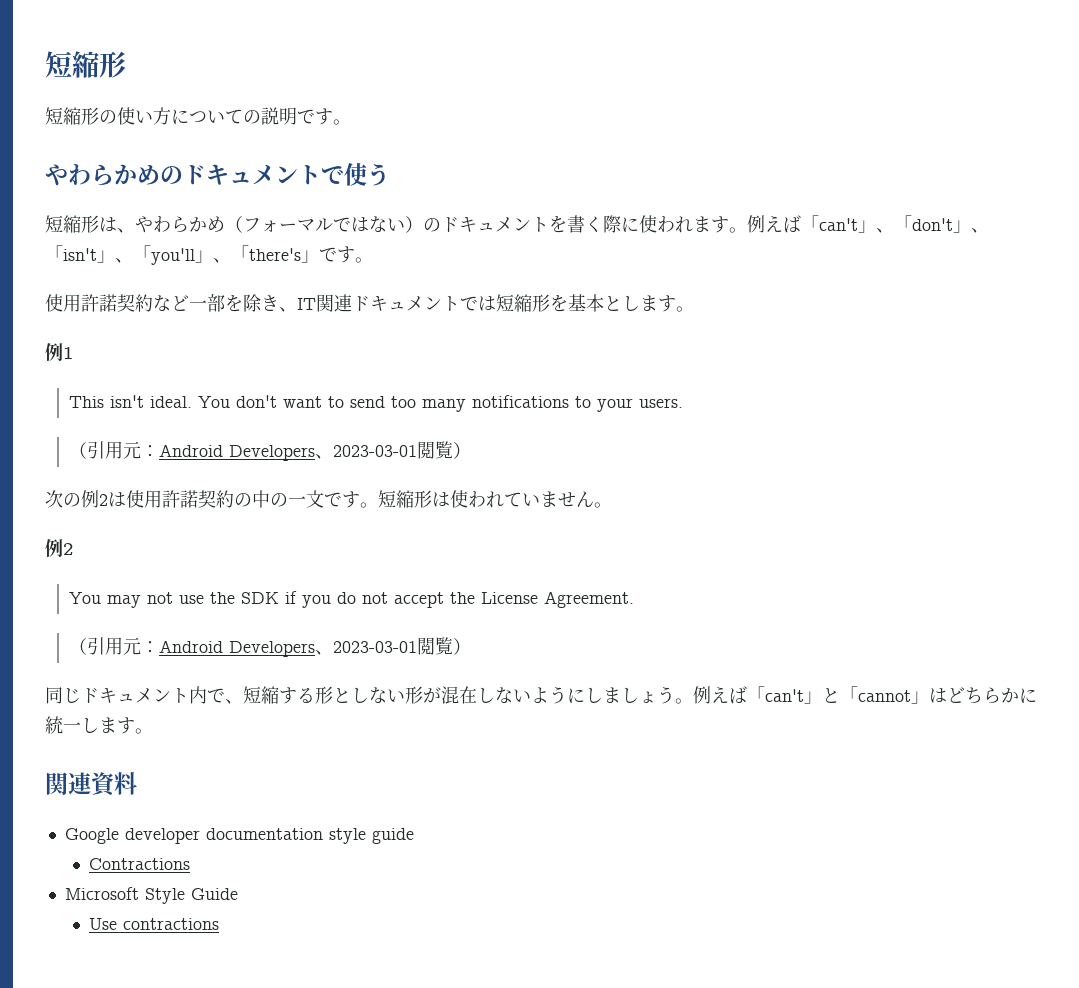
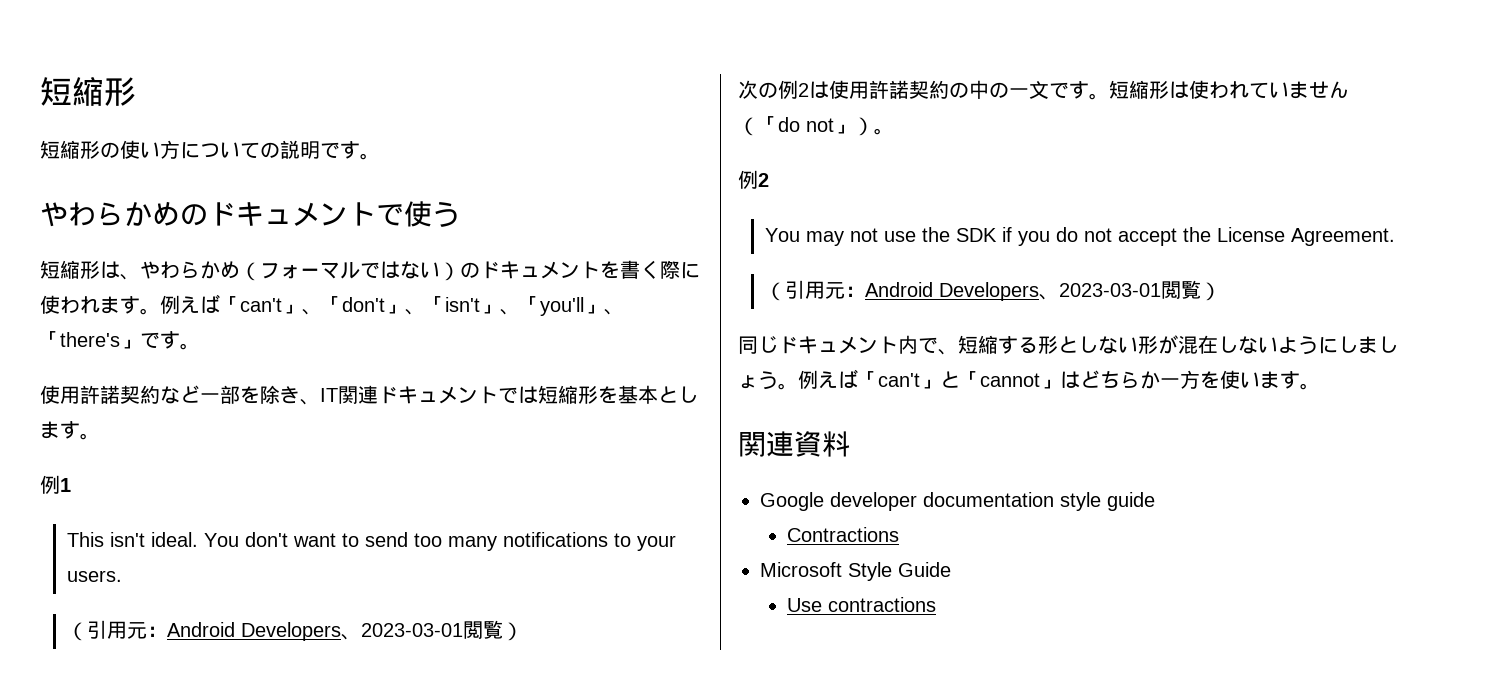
- 短縮形は使われていません。
+ 短縮形は使われていません（「do not」）。
- 例えば「can't」と「cannot」はどちらかに統一します。
+ 例えば「can't」と「cannot」はどちらか一方を使います。

